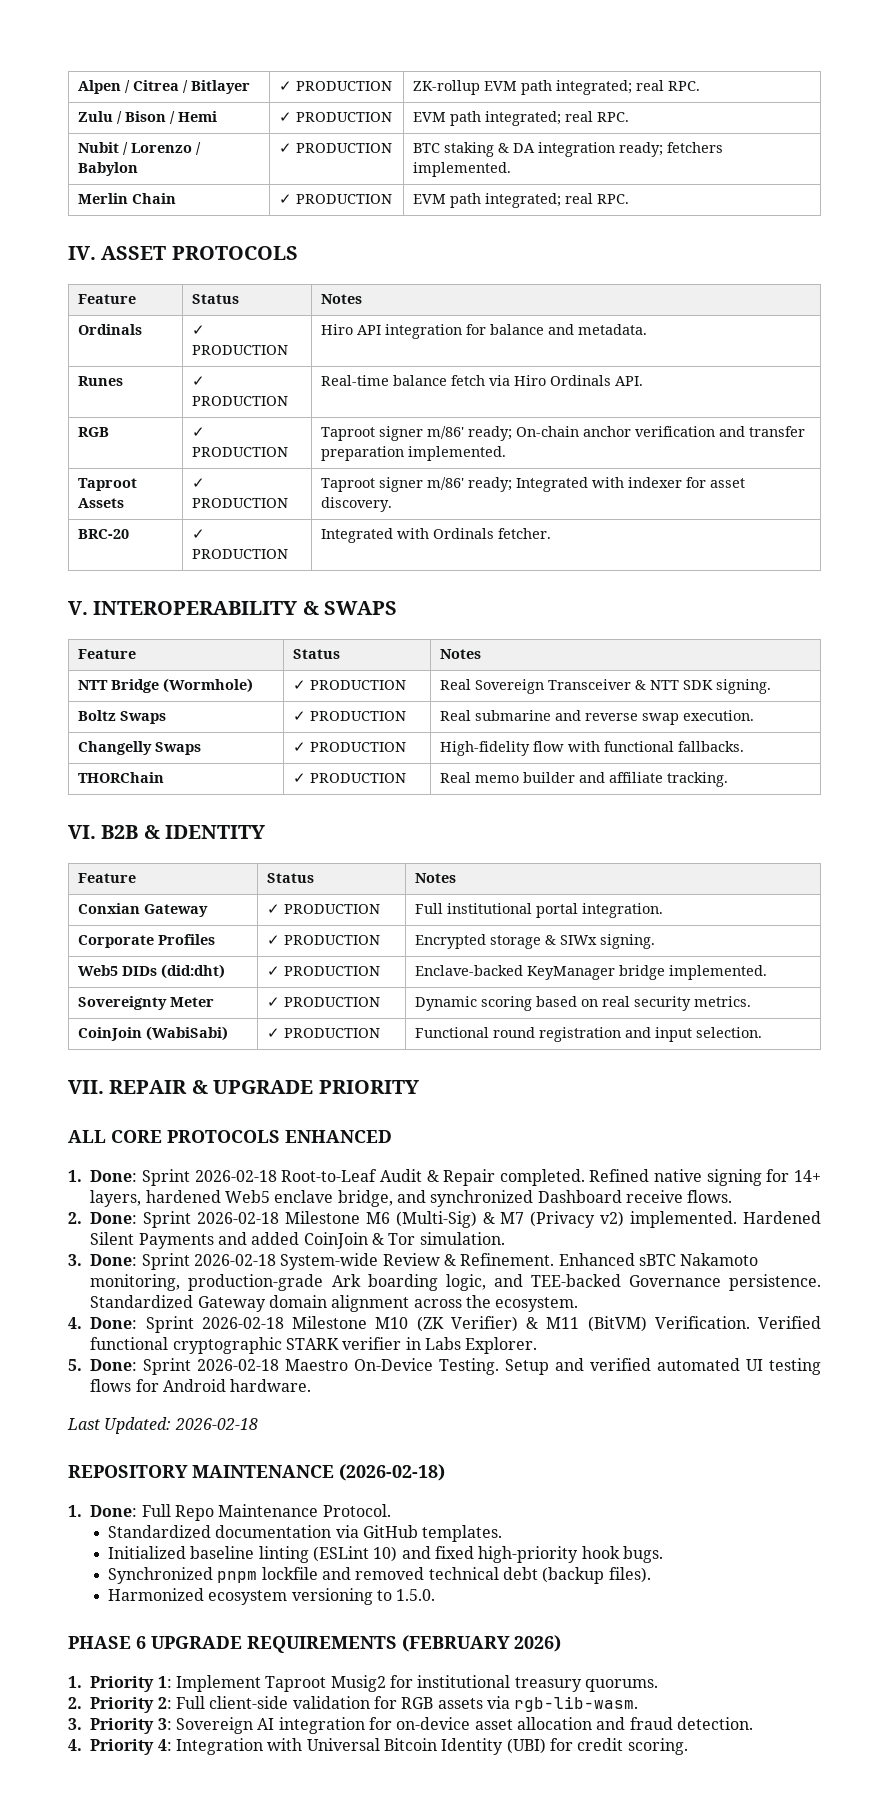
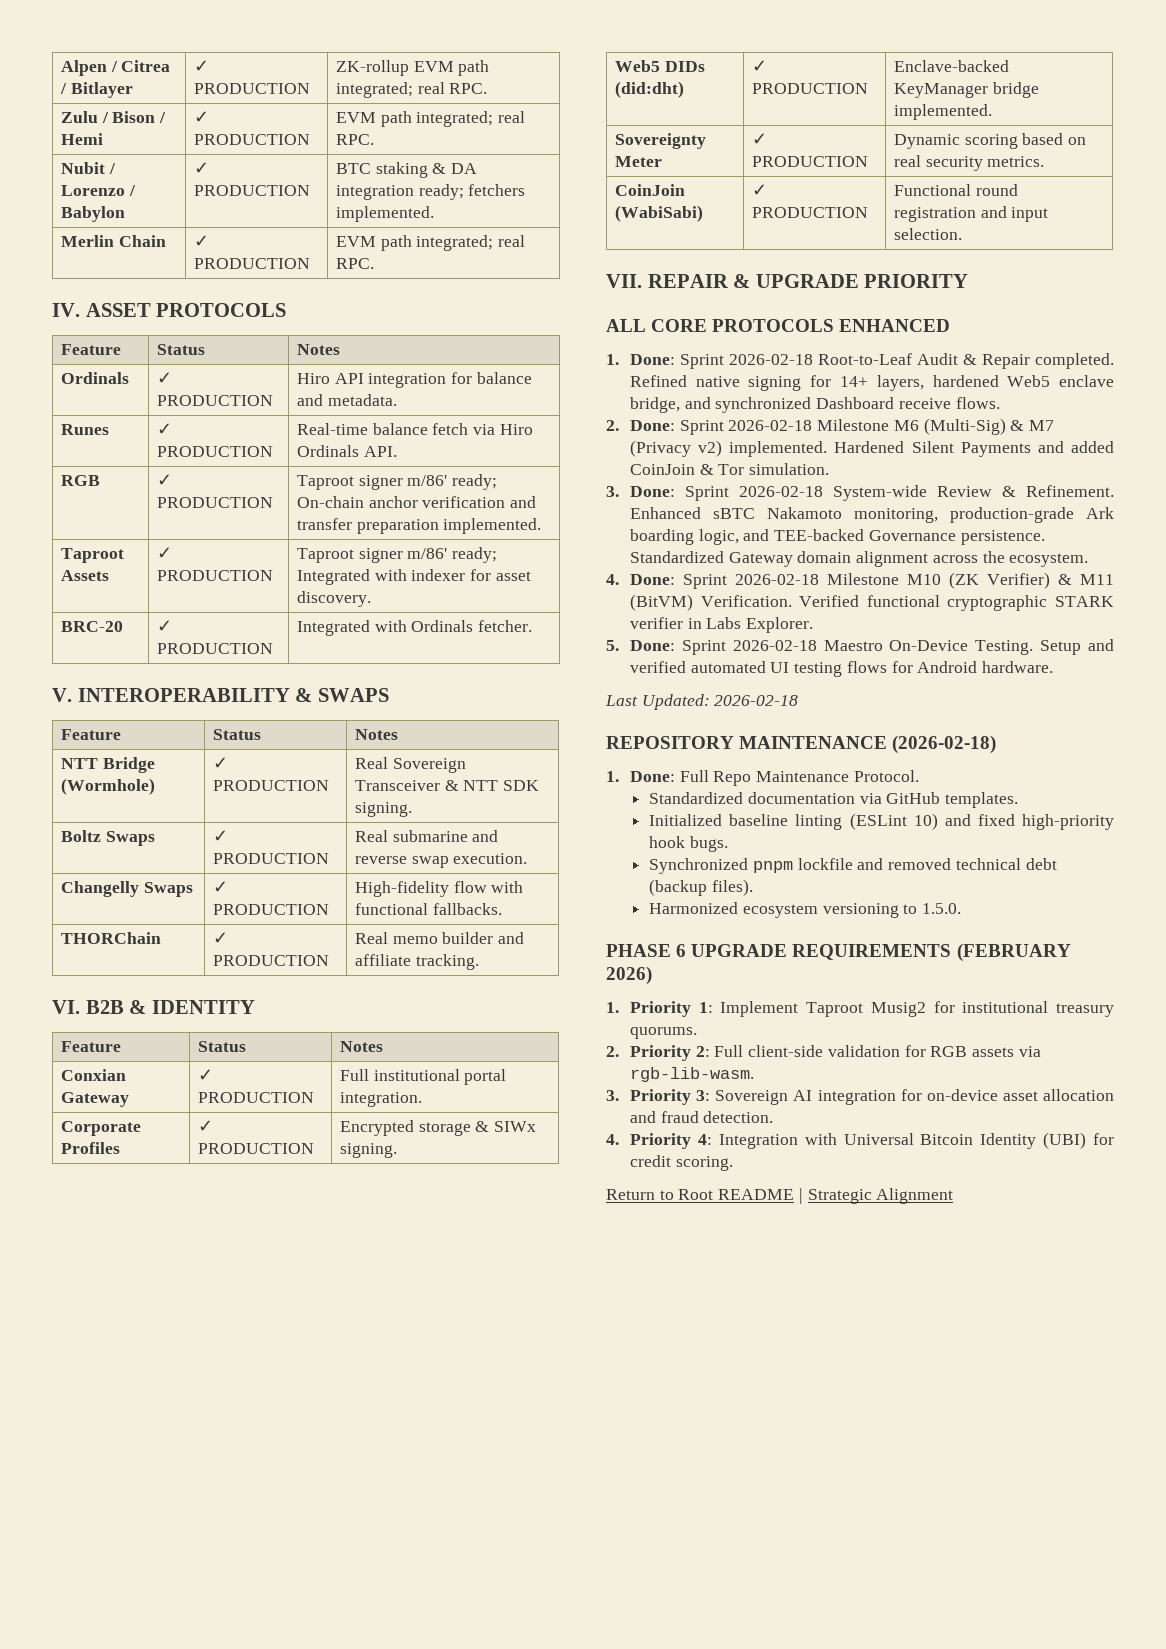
+ Return to Root README | Strategic Alignment

